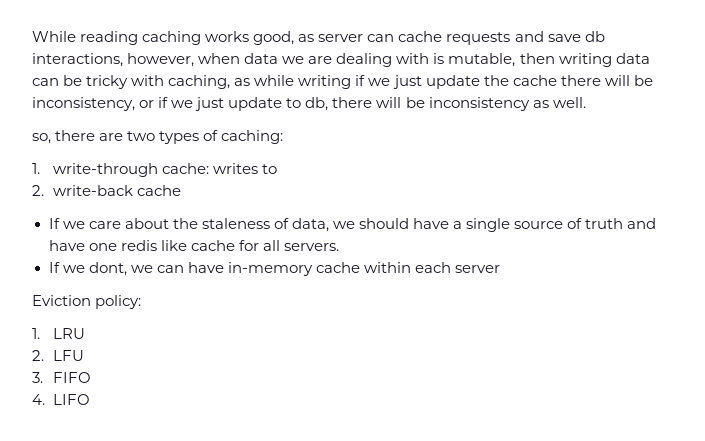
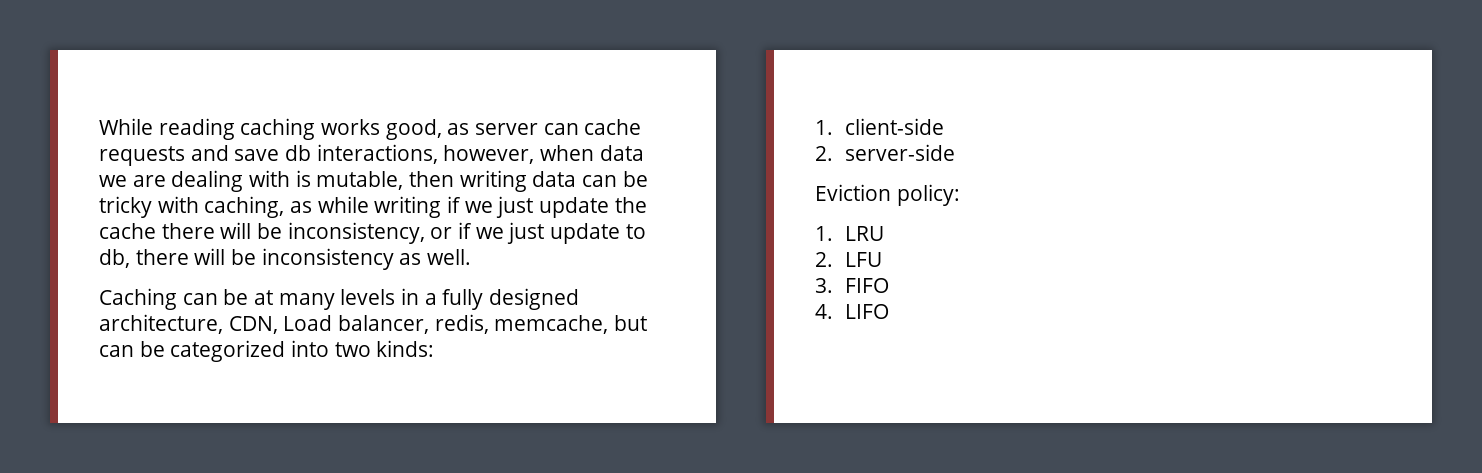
- so, there are two types of caching:
- 1. write-through cache: writes to
- 2. write-back cache
- If we care about the staleness of data, we should have a single source of truth and have one redis like cache for all servers.
- If we dont, we can have in-memory cache within each server
+ Caching can be at many levels in a fully designed architecture, CDN, Load balancer, redis, memcache, but can be categorized into two kinds:
+ 1. client-side
+ 2. server-side

